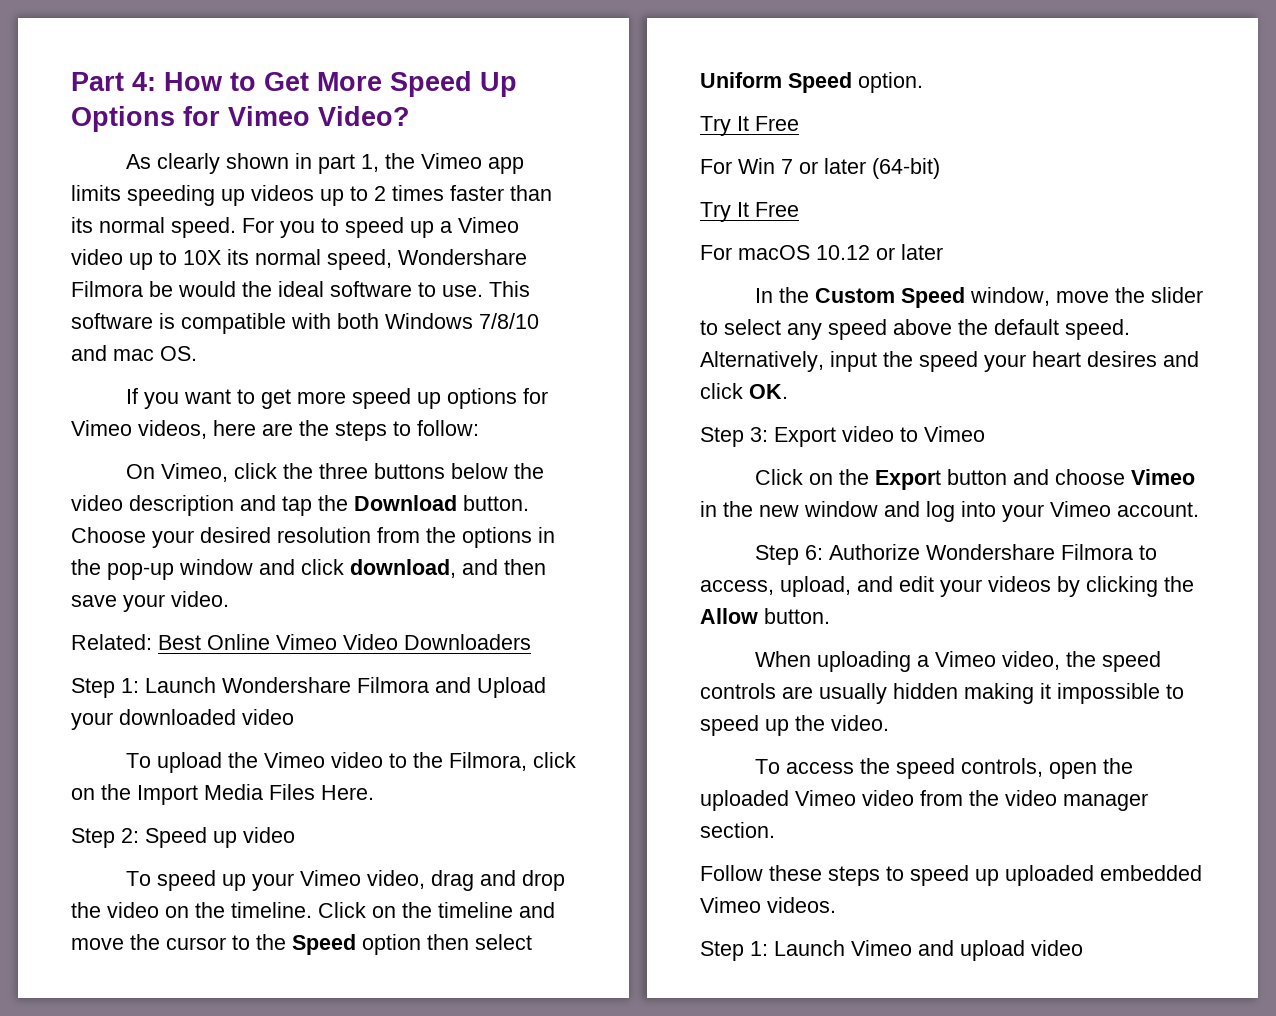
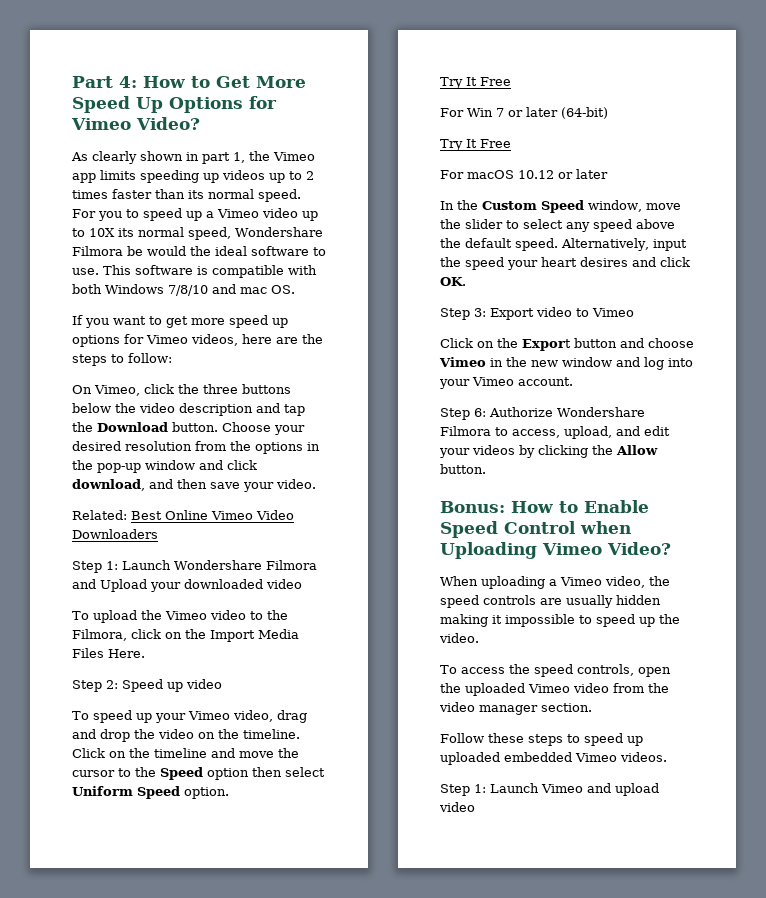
+ Bonus: How to Enable Speed Control when Uploading Vimeo Video?

